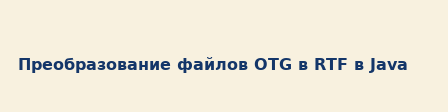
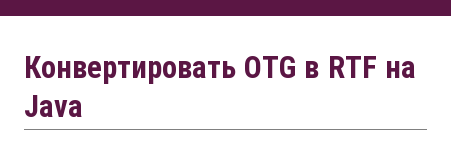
- Преобразование файлов OTG в RTF в Java
+ Конвертировать OTG в RTF на Java

